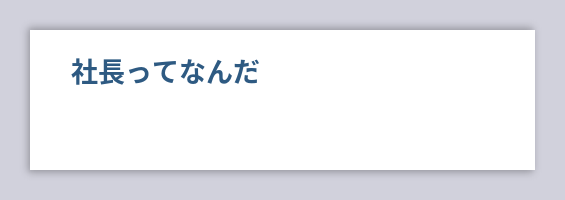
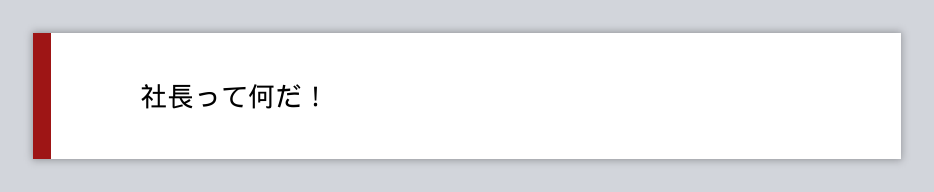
- 社長ってなんだ
+ 社長って何だ！

